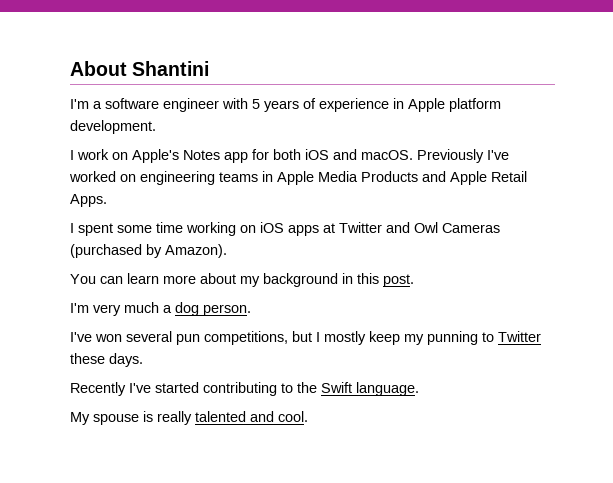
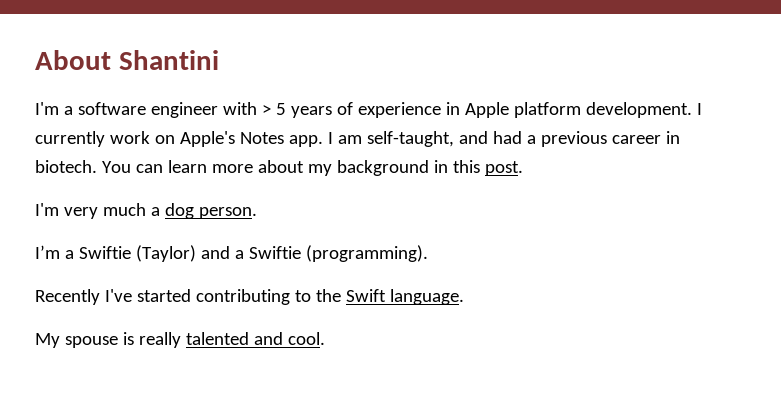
- I'm a software engineer with 5 years of experience in Apple platform development.
- I work on Apple's Notes app for both iOS and macOS. Previously I've worked on engineering teams in Apple Media Products and Apple Retail Apps.
- I spent some time working on iOS apps at Twitter and Owl Cameras (purchased by Amazon).
- You can learn more about my background in this post.
+ I'm a software engineer with > 5 years of experience in Apple platform development. I currently work on Apple's Notes app. I am self-taught, and had a previous career in biotech. You can learn more about my background in this post.
- I've won several pun competitions, but I mostly keep my punning to Twitter these days.
+ I’m a Swiftie (Taylor) and a Swiftie (programming).

